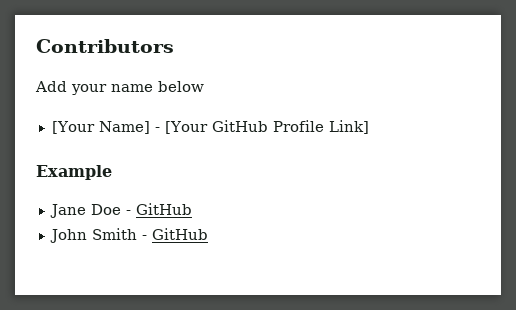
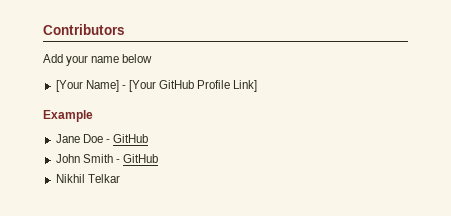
+ Nikhil Telkar

